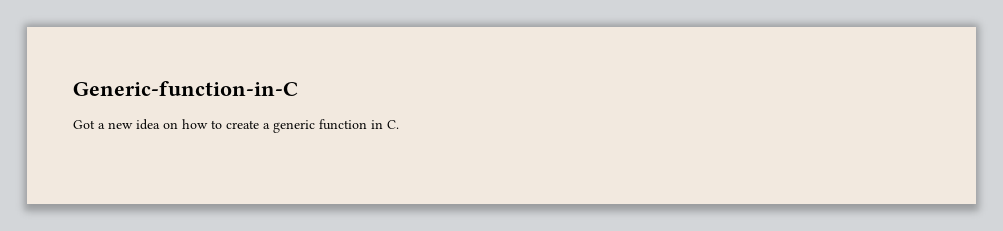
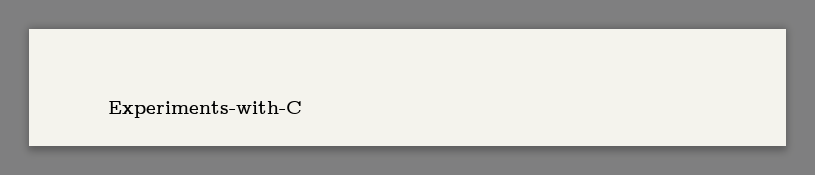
- Generic-function-in-C
- Got a new idea on how to create a generic function in C.
+ Experiments-with-C

